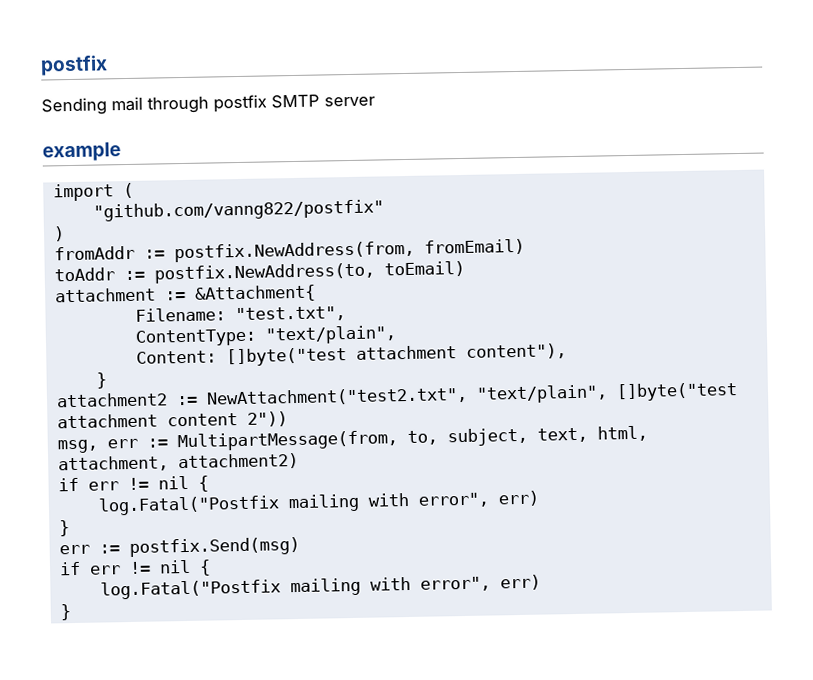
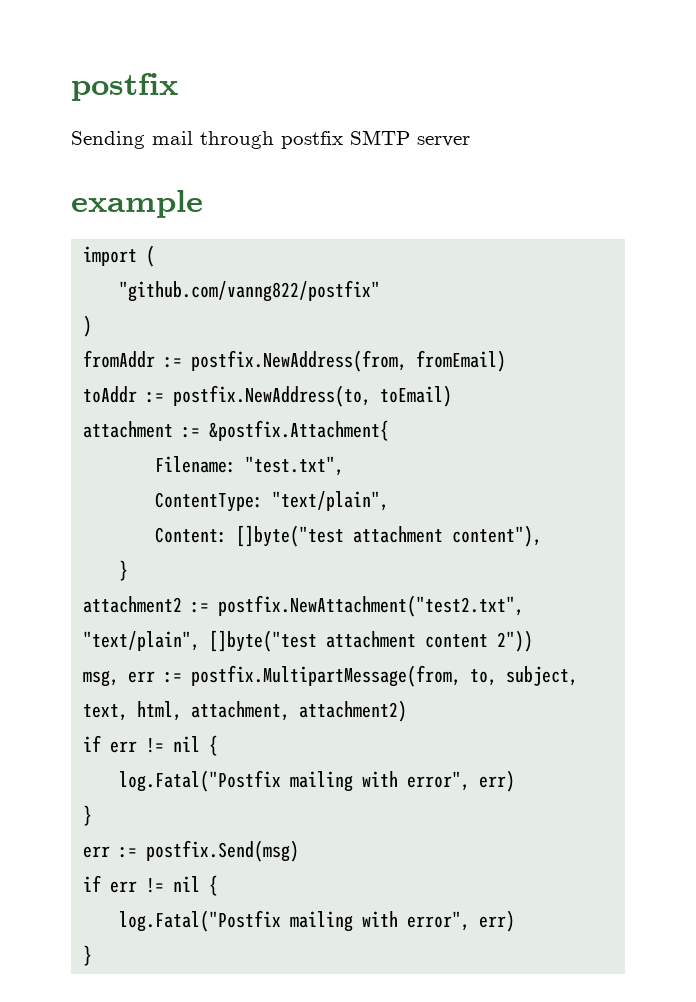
- attachment := &Attachment{
+ attachment := &postfix.Attachment{
- attachment2 := NewAttachment("test2.txt", "text/plain", []byte("test attachment content 2"))
+ attachment2 := postfix.NewAttachment("test2.txt", "text/plain", []byte("test attachment content 2"))
- msg, err := MultipartMessage(from, to, subject, text, html, attachment, attachment2)
+ msg, err := postfix.MultipartMessage(from, to, subject, text, html, attachment, attachment2)

